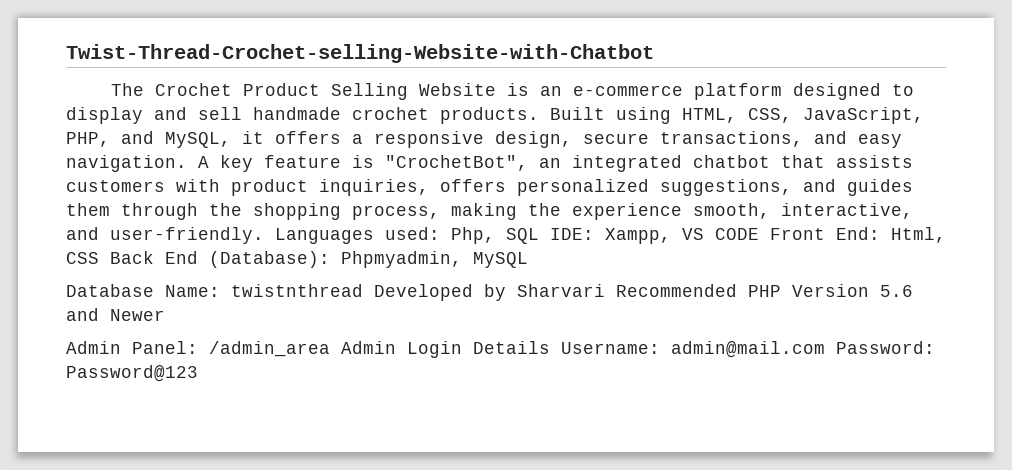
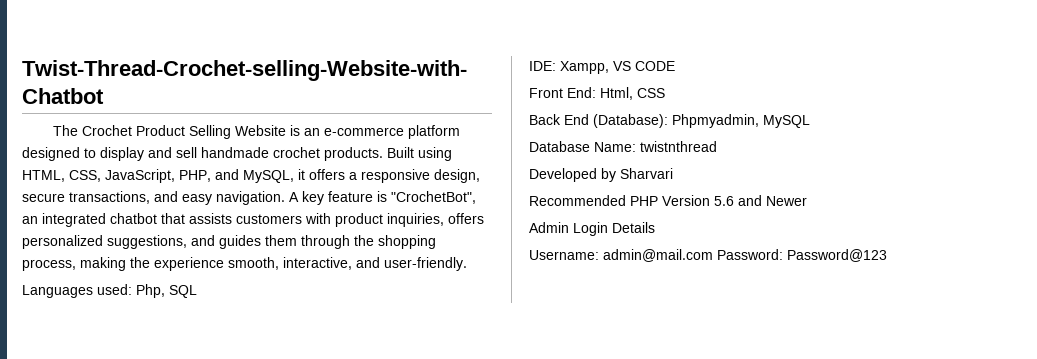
- A key feature is "CrochetBot", an integrated chatbot that assists customers with product inquiries, offers personalized suggestions, and guides them through the shopping process, making the experience smooth, interactive, and user-friendly. Languages used: Php, SQL IDE: Xampp, VS CODE Front End: Html, CSS Back End (Database): Phpmyadmin, MySQL
+ A key feature is "CrochetBot", an integrated chatbot that assists customers with product inquiries, offers personalized suggestions, and guides them through the shopping process, making the experience smooth, interactive, and user-friendly.
+ Languages used: Php, SQL
+ IDE: Xampp, VS CODE
+ Front End: Html, CSS
+ Back End (Database): Phpmyadmin, MySQL
- Database Name: twistnthread Developed by Sharvari Recommended PHP Version 5.6 and Newer
+ Database Name: twistnthread
+ Developed by Sharvari
+ Recommended PHP Version 5.6 and Newer
- Admin Panel: /admin_area Admin Login Details Username: admin@mail.com Password: Password@123
+ Admin Login Details
+ Username: admin@mail.com Password: Password@123

